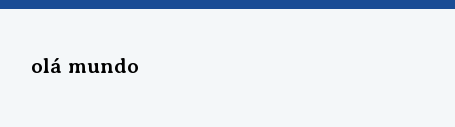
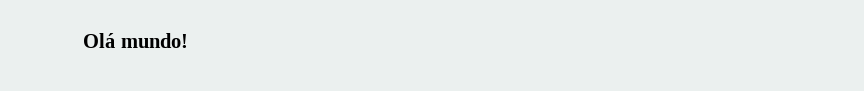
- olá mundo
+ Olá mundo!

